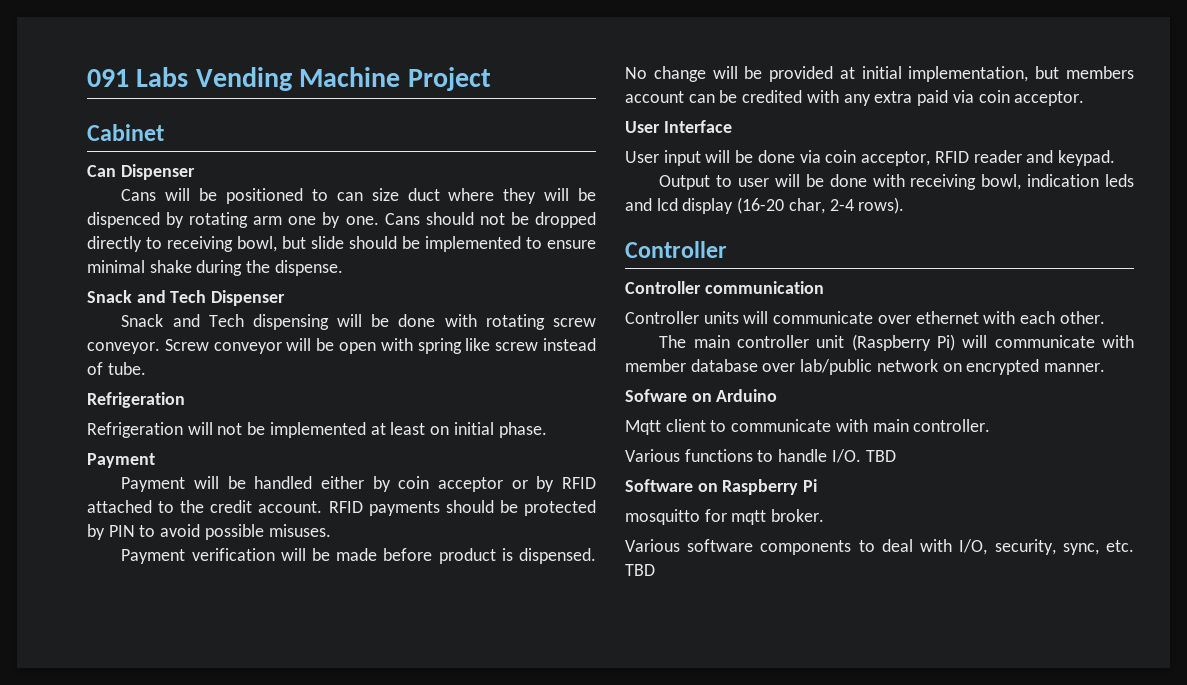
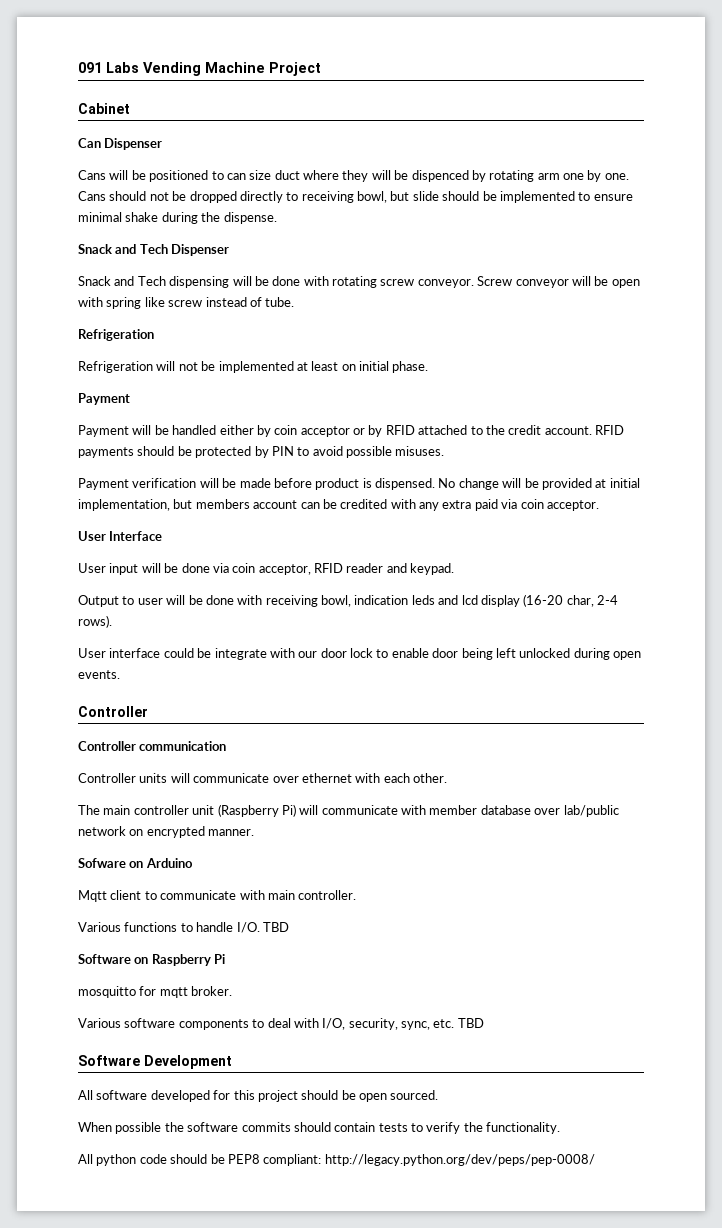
+ User interface could be integrate with our door lock to enable door being left unlocked during open events.
+ Software Development
+ All software developed for this project should be open sourced.
+ When possible the software commits should contain tests to verify the functionality.
+ All python code should be PEP8 compliant: http://legacy.python.org/dev/peps/pep-0008/

